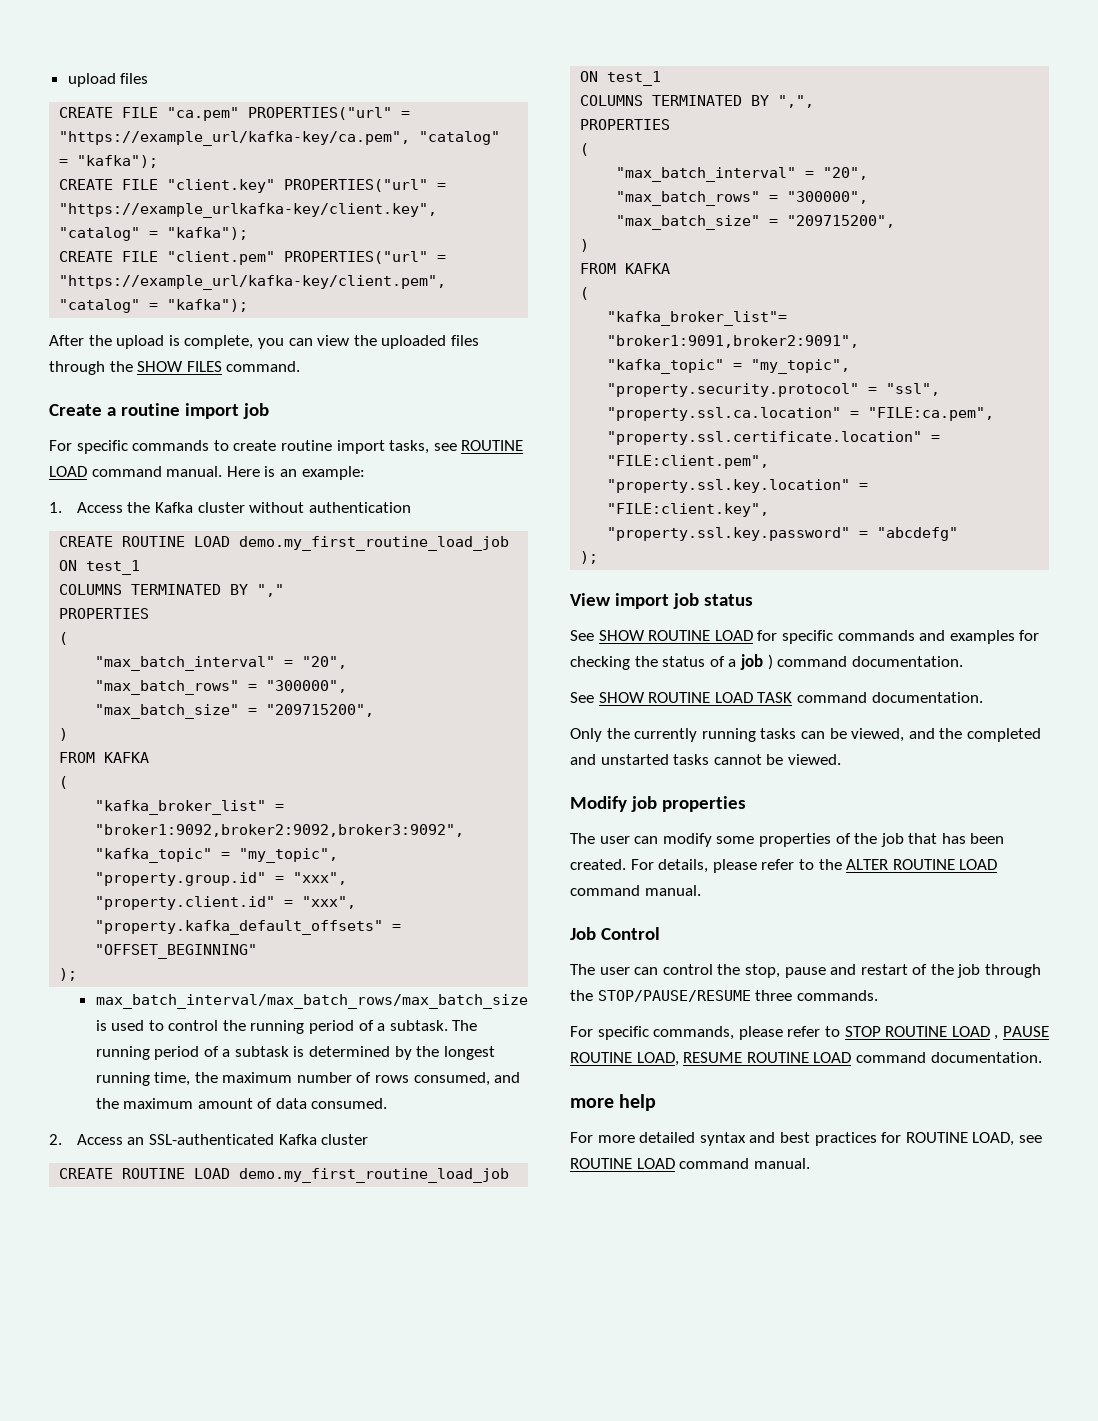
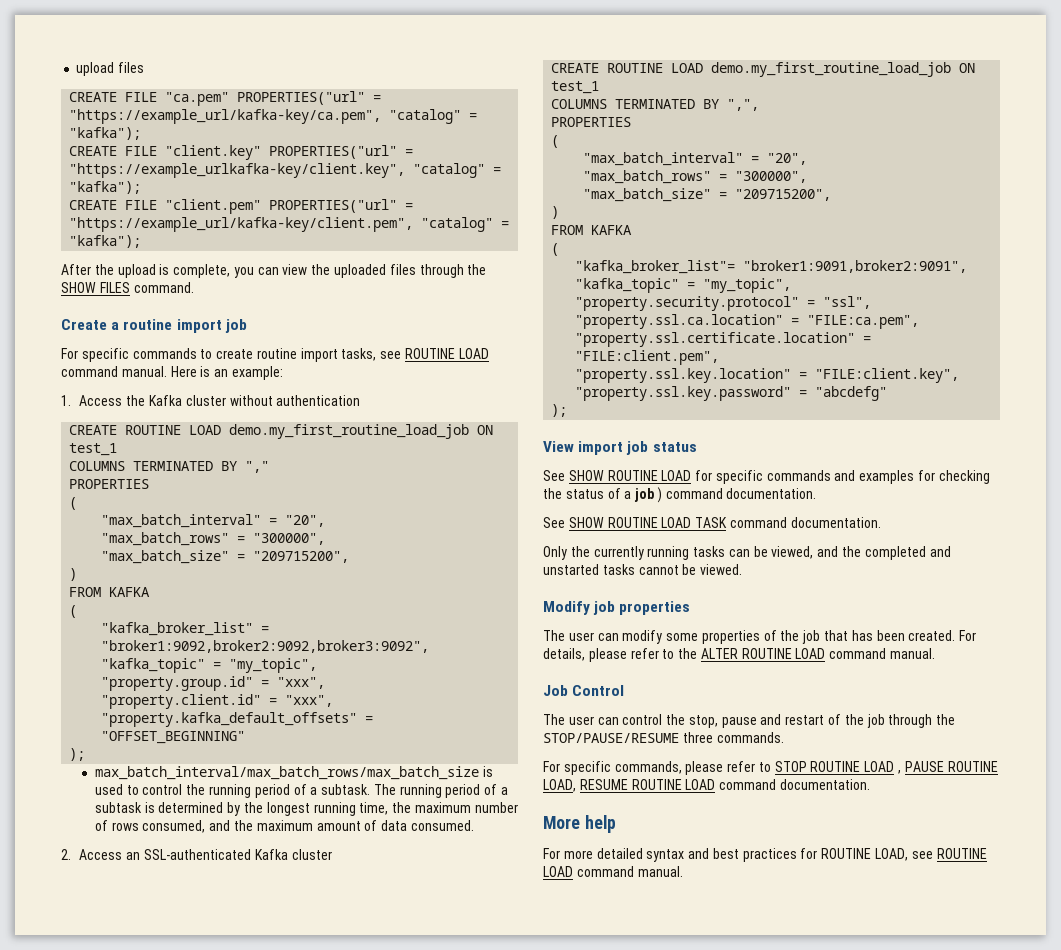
- more help
+ More help

